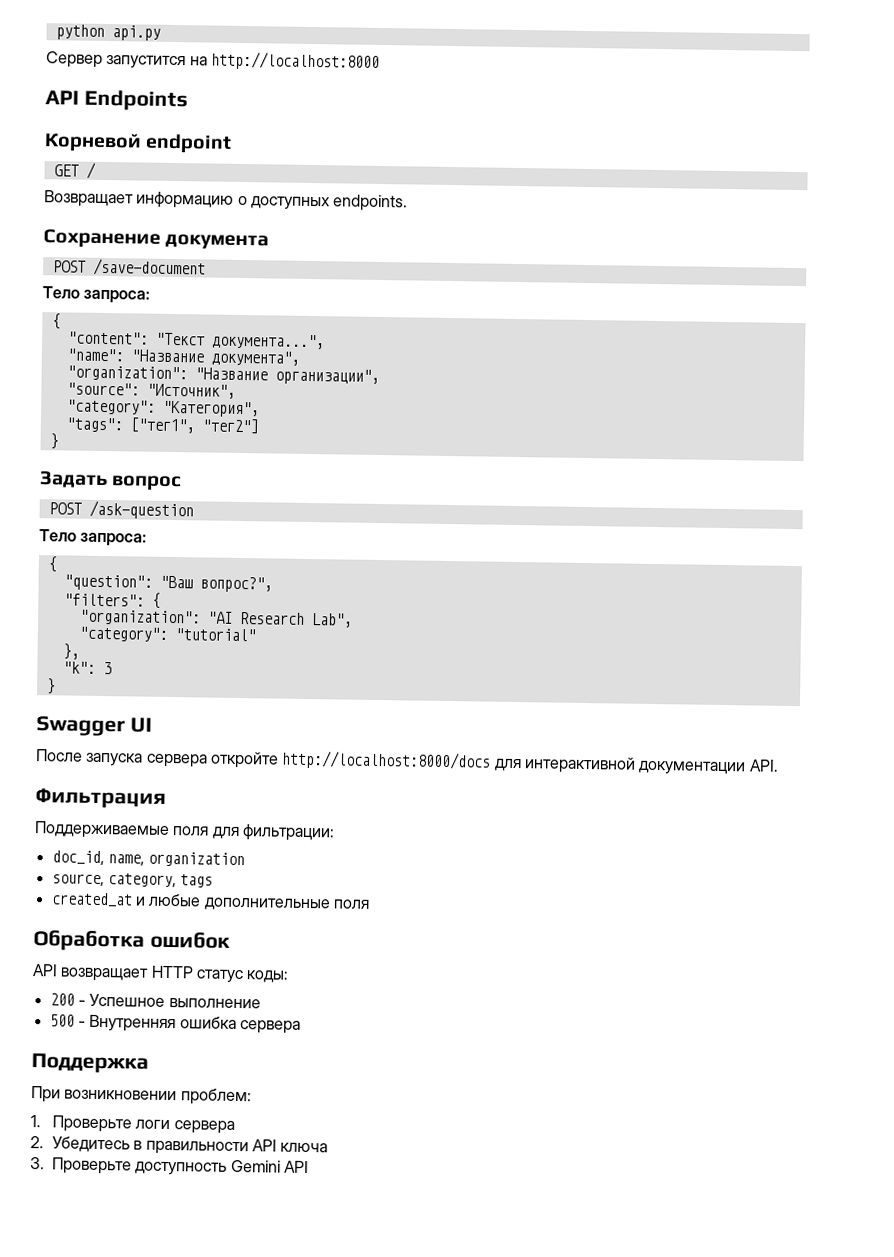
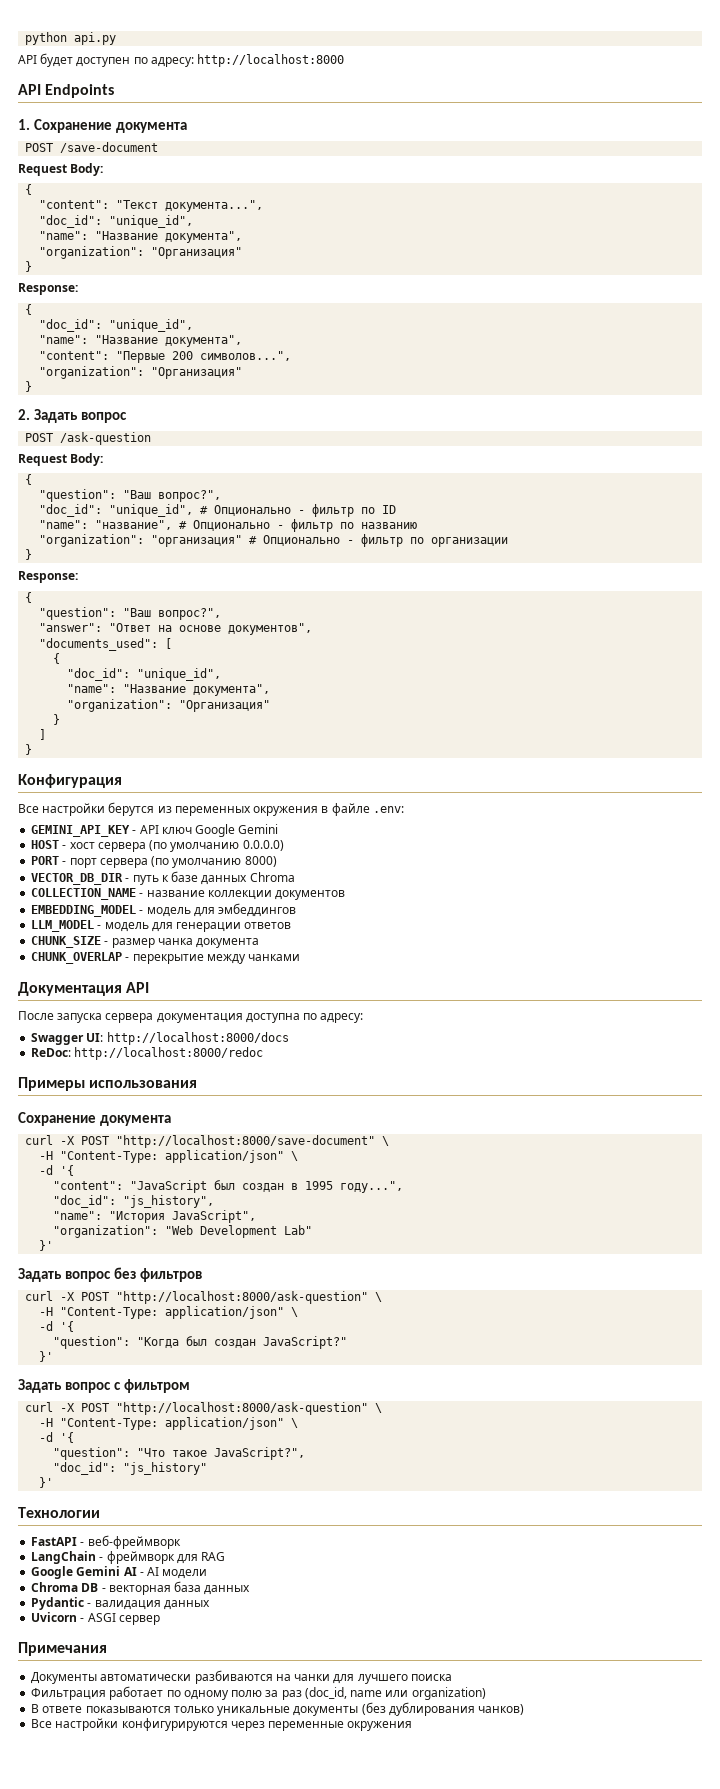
- Сервер запустится на http://localhost:8000
+ API будет доступен по адресу: http://localhost:8000
  API Endpoints
- Корневой endpoint
- GET /
- Возвращает информацию о доступных endpoints.
- Сохранение документа
+ 1. Сохранение документа
  POST /save-document
- Тело запроса:
+ Request Body:
  "content": "Текст документа...",
+ "doc_id": "unique_id",
  "name": "Название документа",
- "organization": "Название организации",
- "source": "Источник",
- "category": "Категория",
- "tags": ["тег1", "тег2"]
+ "organization": "Организация"
  }
- Задать вопрос
+ Response:
+ {
+ "doc_id": "unique_id",
+ "name": "Название документа",
+ "content": "Первые 200 символов...",
+ "organization": "Организация"
+ }
+ 2. Задать вопрос
  POST /ask-question
- Тело запроса:
+ Request Body:
  {
  "question": "Ваш вопрос?",
- "filters": {
- "organization": "AI Research Lab",
- "category": "tutorial"
- },
- "k": 3
+ "doc_id": "unique_id", # Опционально - фильтр по ID
+ "name": "название", # Опционально - фильтр по названию
+ "organization": "организация" # Опционально - фильтр по организации
  }
- Swagger UI
- После запуска сервера откройте http://localhost:8000/docs для интерактивной документации API.
- Фильтрация
- Поддерживаемые поля для фильтрации:
- doc_id, name, organization
- source, category, tags
- created_at и любые дополнительные поля
- Обработка ошибок
- API возвращает HTTP статус коды:
- 200 - Успешное выполнение
- 500 - Внутренняя ошибка сервера
- Поддержка
- При возникновении проблем:
- 1. Проверьте логи сервера
- 2. Убедитесь в правильности API ключа
- 3. Проверьте доступность Gemini API
+ Response:
+ {
+ "question": "Ваш вопрос?",
+ "answer": "Ответ на основе документов",
+ "documents_used": [
+ {
+ "doc_id": "unique_id",
+ "name": "Название документа",
+ "organization": "Организация"
+ }
+ ]
+ }
+ Конфигурация
+ Все настройки берутся из переменных окружения в файле .env:
+ GEMINI_API_KEY - API ключ Google Gemini
+ HOST - хост сервера (по умолчанию 0.0.0.0)
+ PORT - порт сервера (по умолчанию 8000)
+ VECTOR_DB_DIR - путь к базе данных Chroma
+ COLLECTION_NAME - название коллекции документов
+ EMBEDDING_MODEL - модель для эмбеддингов
+ LLM_MODEL - модель для генерации ответов
+ CHUNK_SIZE - размер чанка документа
+ CHUNK_OVERLAP - перекрытие между чанками
+ Документация API
+ После запуска сервера документация доступна по адресу:
+ Swagger UI: http://localhost:8000/docs
+ ReDoc: http://localhost:8000/redoc
+ Примеры использования
+ Сохранение документа
+ curl -X POST "http://localhost:8000/save-document" \
+ -H "Content-Type: application/json" \
+ -d '{
+ "content": "JavaScript был создан в 1995 году...",
+ "doc_id": "js_history",
+ "name": "История JavaScript",
+ "organization": "Web Development Lab"
+ }'
+ Задать вопрос без фильтров
+ curl -X POST "http://localhost:8000/ask-question" \
+ -H "Content-Type: application/json" \
+ -d '{
+ "question": "Когда был создан JavaScript?"
+ }'
+ Задать вопрос с фильтром
+ curl -X POST "http://localhost:8000/ask-question" \
+ -H "Content-Type: application/json" \
+ -d '{
+ "question": "Что такое JavaScript?",
+ "doc_id": "js_history"
+ }'
+ Технологии
+ FastAPI - веб-фреймворк
+ LangChain - фреймворк для RAG
+ Google Gemini AI - AI модели
+ Chroma DB - векторная база данных
+ Pydantic - валидация данных
+ Uvicorn - ASGI сервер
+ Примечания
+ Документы автоматически разбиваются на чанки для лучшего поиска
+ Фильтрация работает по одному полю за раз (doc_id, name или organization)
+ В ответе показываются только уникальные документы (без дублирования чанков)
+ Все настройки конфигурируются через переменные окружения

